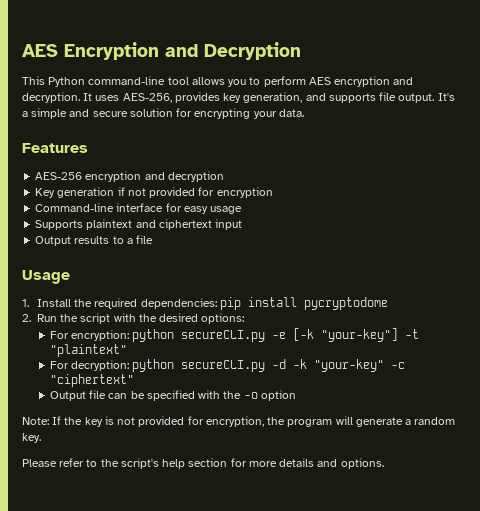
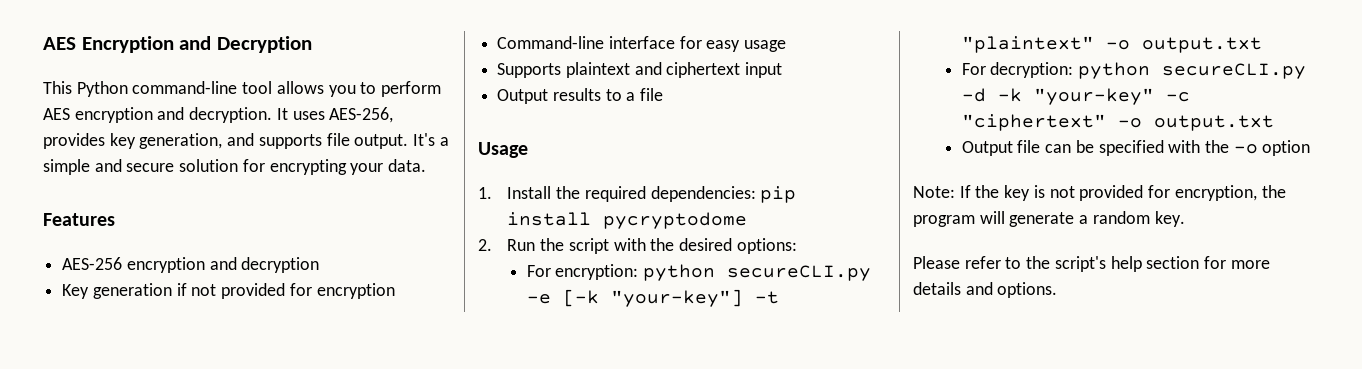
- For encryption: python secureCLI.py -e [-k "your-key"] -t "plaintext"
+ For encryption: python secureCLI.py -e [-k "your-key"] -t "plaintext" -o output.txt
- For decryption: python secureCLI.py -d -k "your-key" -c "ciphertext"
+ For decryption: python secureCLI.py -d -k "your-key" -c "ciphertext" -o output.txt

